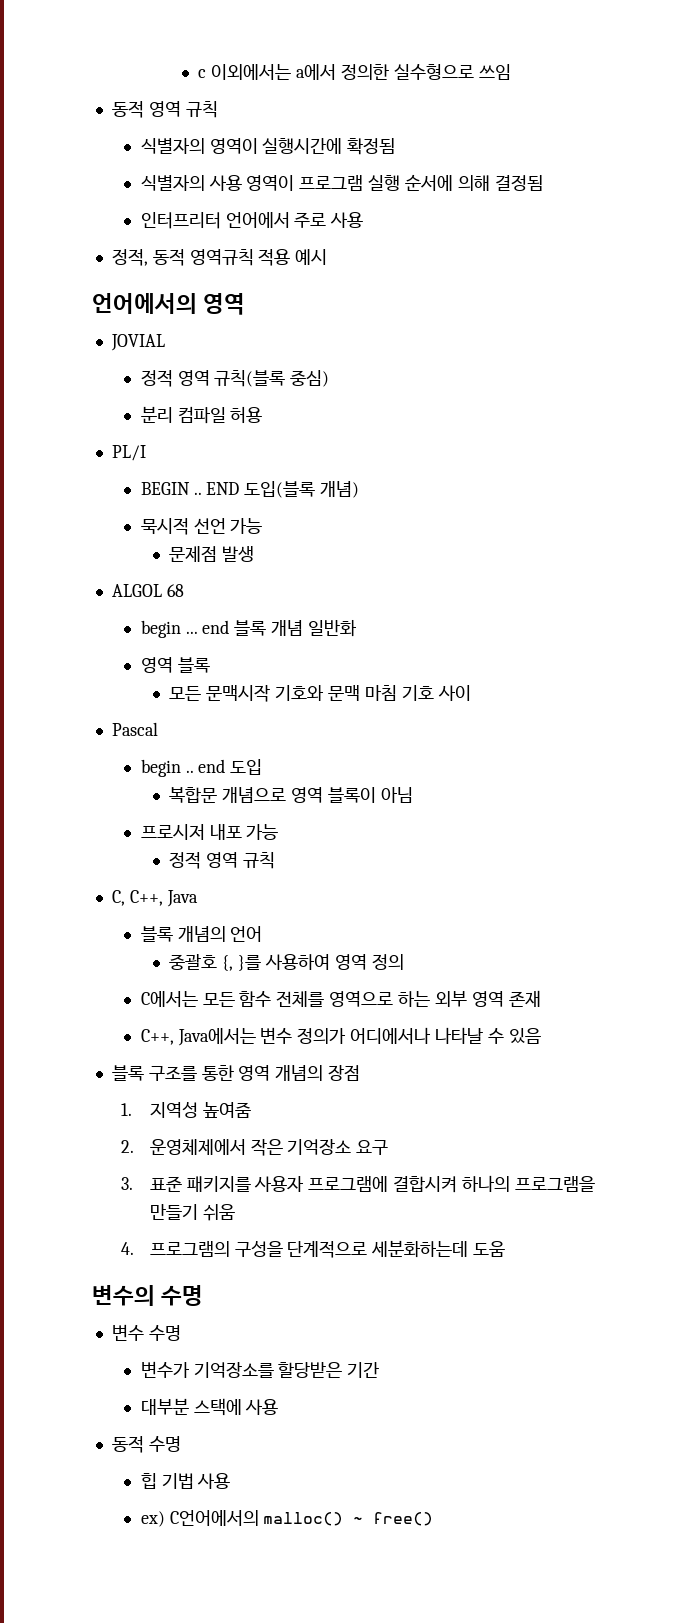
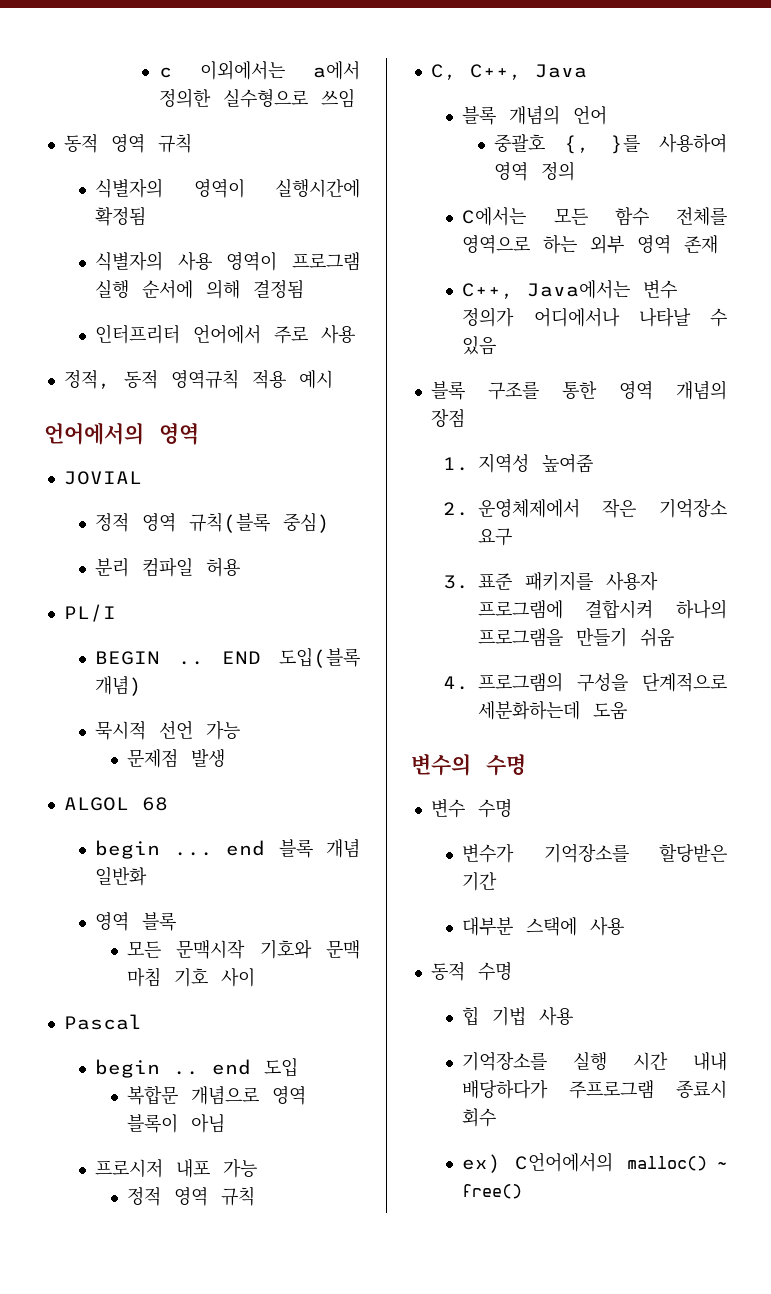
+ 기억장소를 실행 시간 내내 배당하다가 주프로그램 종료시 회수

